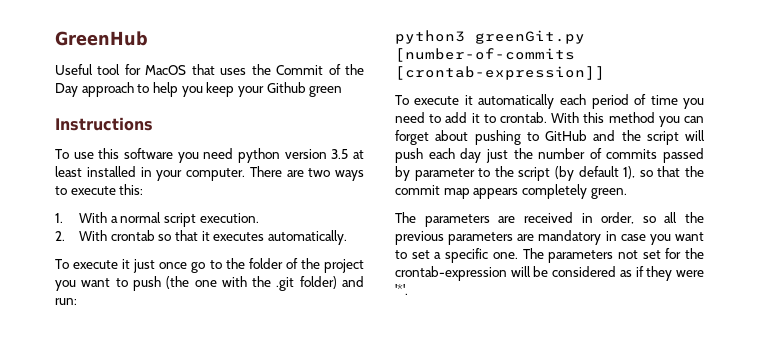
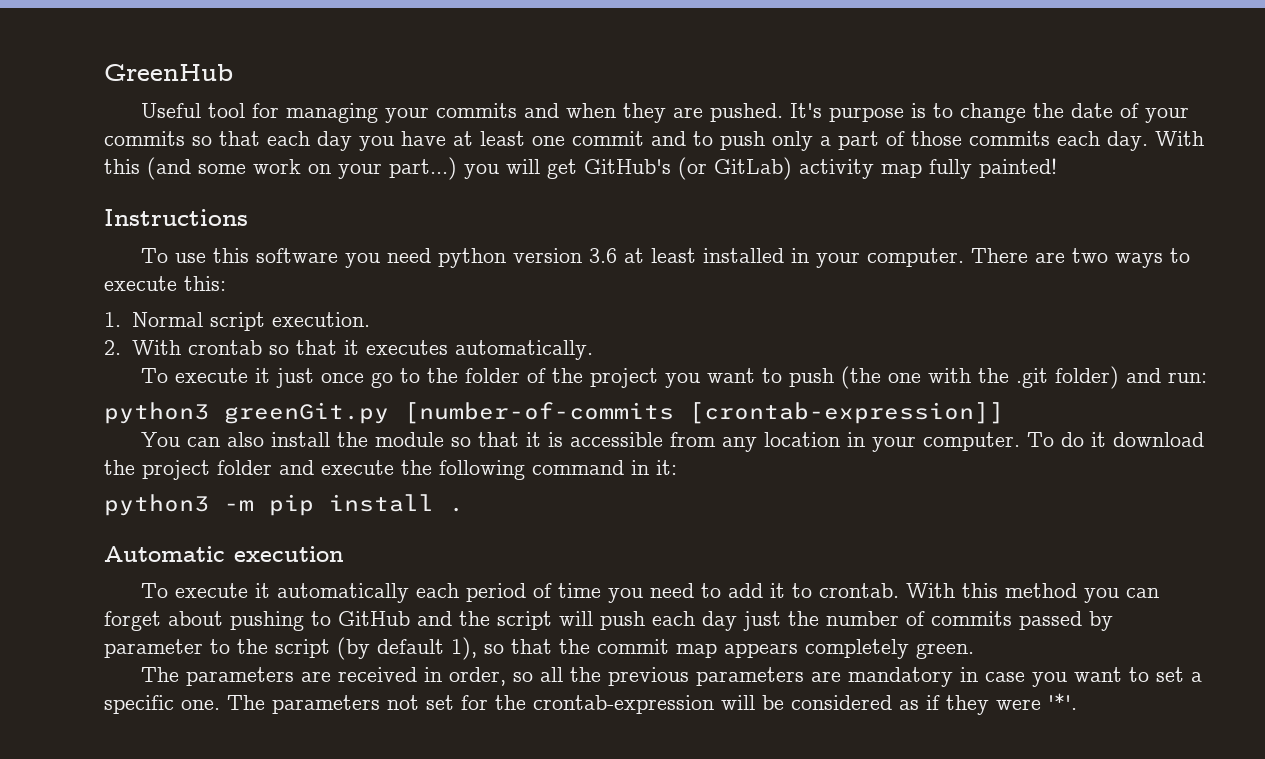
- Useful tool for MacOS that uses the Commit of the Day approach to help you keep your Github green
+ Useful tool for managing your commits and when they are pushed. It's purpose is to change the date of your commits so that each day you have at least one commit and to push only a part of those commits each day. With this (and some work on your part...) you will get GitHub's (or GitLab) activity map fully painted!
- To use this software you need python version 3.5 at least installed in your computer.
+ To use this software you need python version 3.6 at least installed in your computer.
- 1. With a normal script execution.
+ 1. Normal script execution.
+ You can also install the module so that it is accessible from any location in your computer. To do it download the project folder and execute the following command in it:
+ python3 -m pip install .
+ Automatic execution

